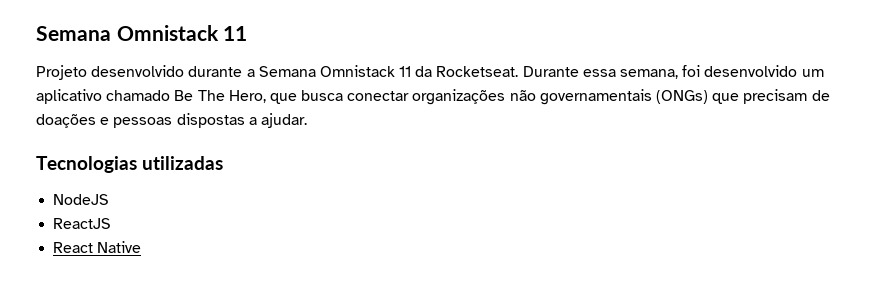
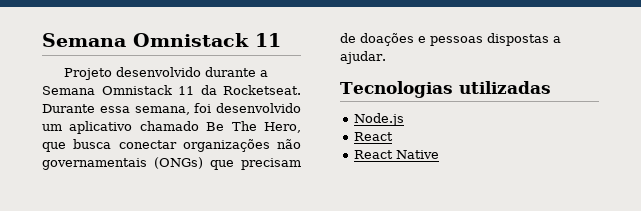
- NodeJS
- ReactJS
+ Node.js
+ React

